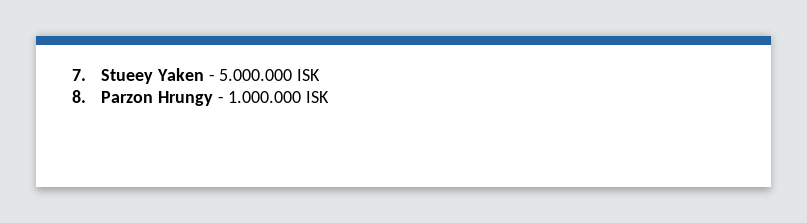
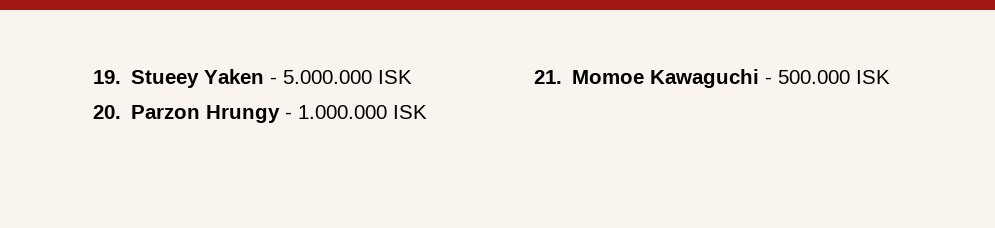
- 7. Stueey Yaken - 5.000.000 ISK
+ 19. Stueey Yaken - 5.000.000 ISK
- 8. Parzon Hrungy - 1.000.000 ISK
+ 20. Parzon Hrungy - 1.000.000 ISK
+ 21. Momoe Kawaguchi - 500.000 ISK

